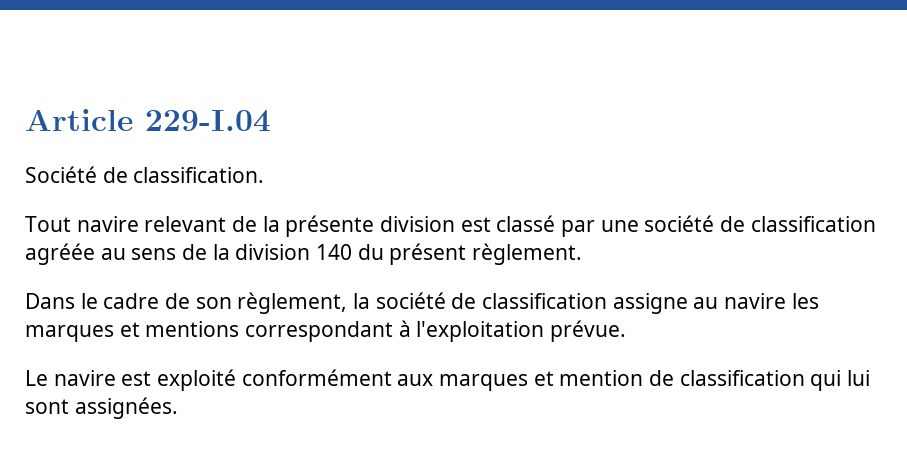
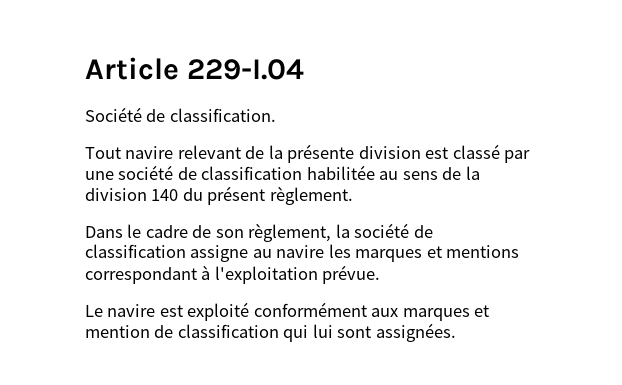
- Tout navire relevant de la présente division est classé par une société de classification agréée au sens de la division 140 du présent règlement.
+ Tout navire relevant de la présente division est classé par une société de classification habilitée au sens de la division 140 du présent règlement.

